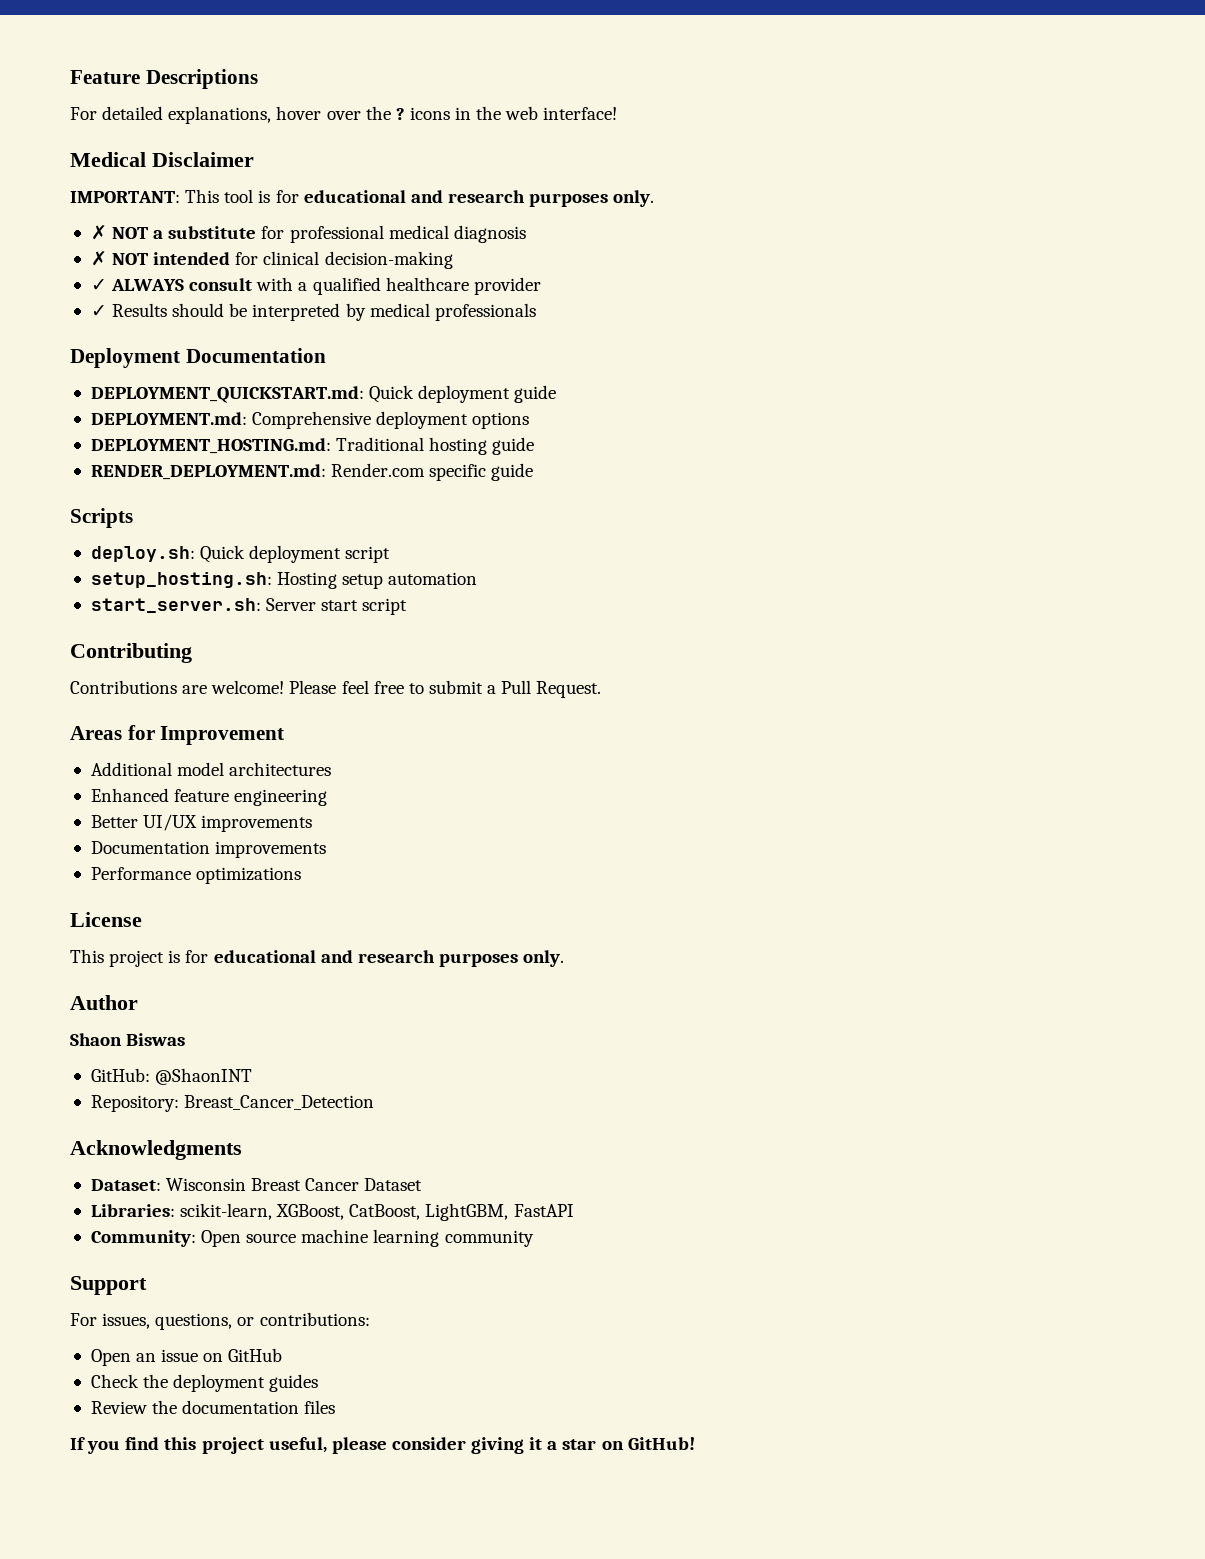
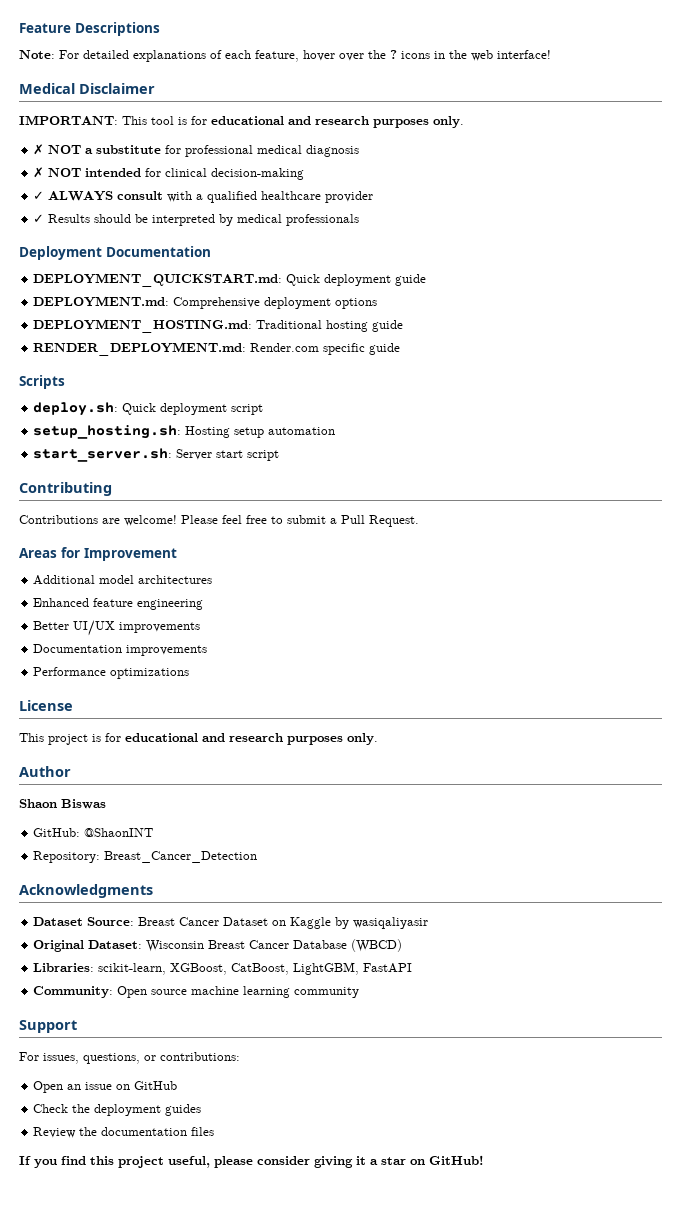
- For detailed explanations, hover over the ? icons in the web interface!
+ Note: For detailed explanations of each feature, hover over the ? icons in the web interface!
- Dataset: Wisconsin Breast Cancer Dataset
+ Dataset Source: Breast Cancer Dataset on Kaggle by wasiqaliyasir
+ Original Dataset: Wisconsin Breast Cancer Database (WBCD)

